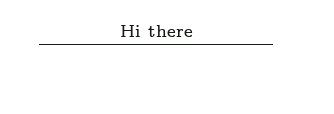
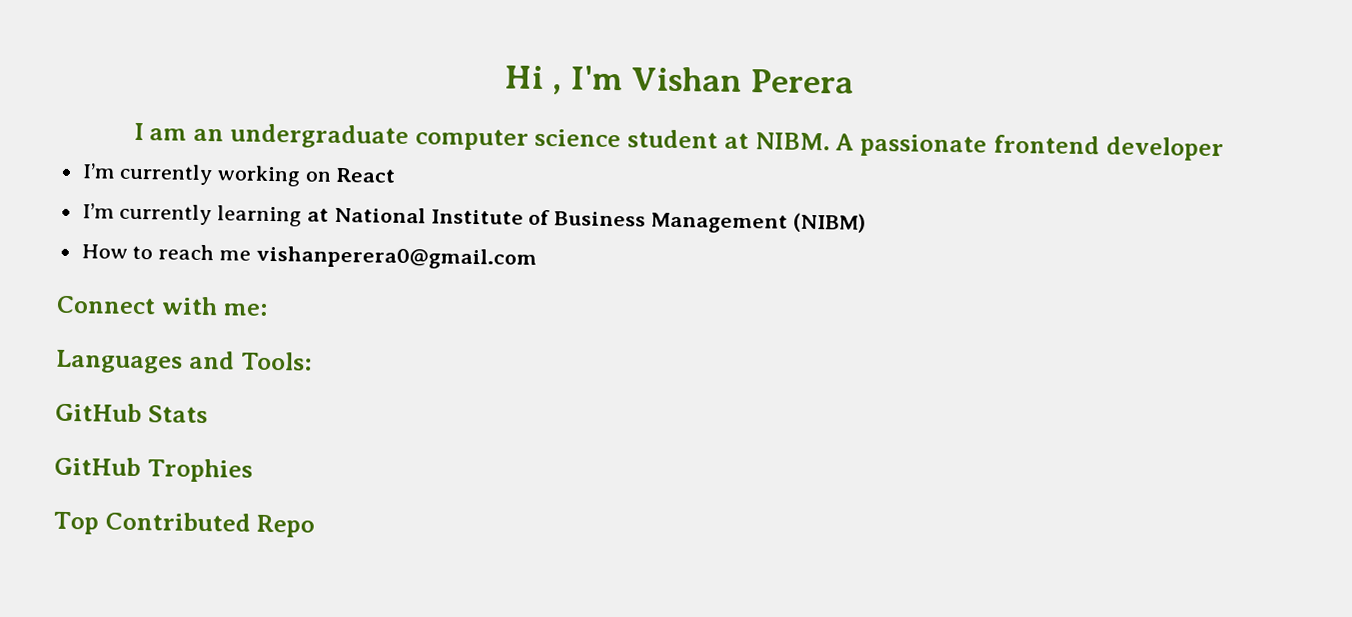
- Hi there
+ Hi , I'm Vishan Perera
+ I am an undergraduate computer science student at NIBM. A passionate frontend developer
+ I’m currently working on React
+ I’m currently learning at National Institute of Business Management (NIBM)
+ How to reach me vishanperera0@gmail.com
+ Connect with me:
+ Languages and Tools:
+ GitHub Stats
+ GitHub Trophies
+ Top Contributed Repo

